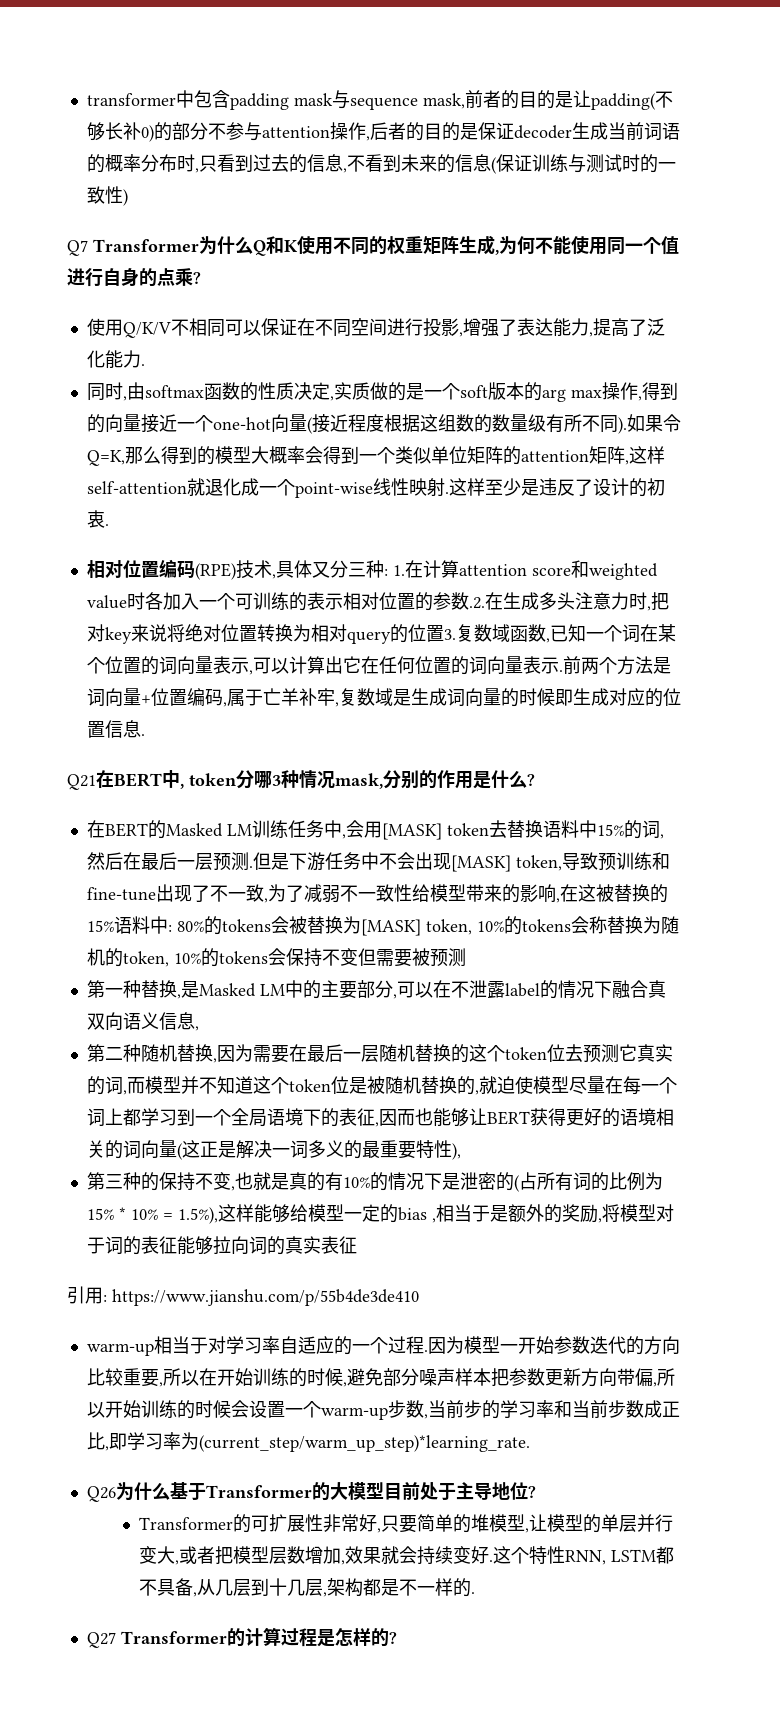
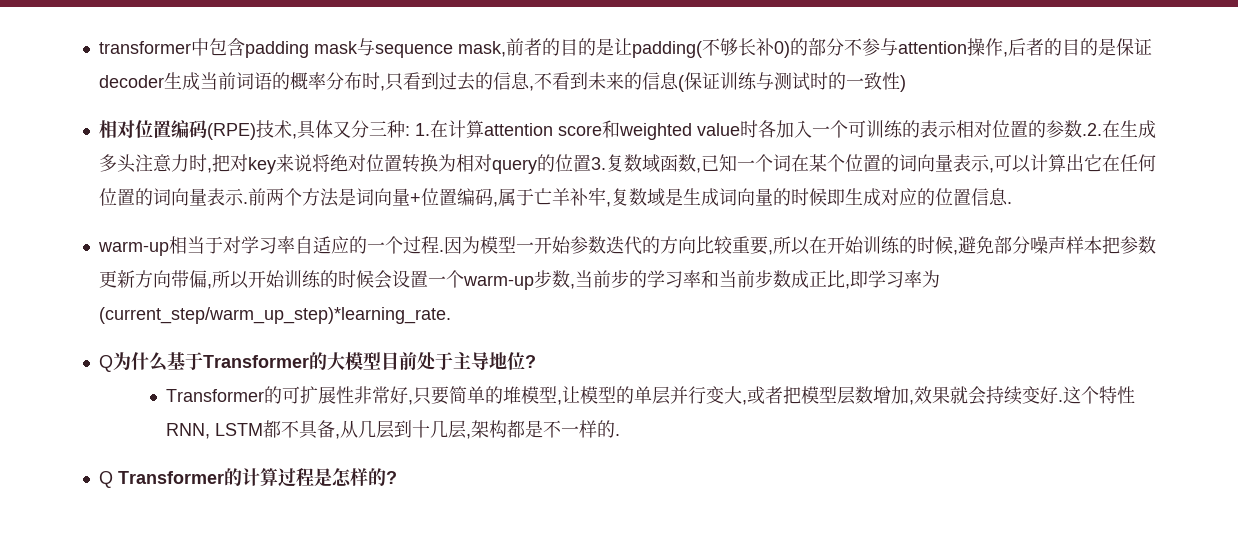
- Q7 Transformer为什么Q和K使用不同的权重矩阵生成,为何不能使用同一个值进行自身的点乘?
- 使用Q/K/V不相同可以保证在不同空间进行投影,增强了表达能力,提高了泛化能力.
- 同时,由softmax函数的性质决定,实质做的是一个soft版本的arg max操作,得到的向量接近一个one-hot向量(接近程度根据这组数的数量级有所不同).如果令Q=K,那么得到的模型大概率会得到一个类似单位矩阵的attention矩阵,这样self-attention就退化成一个point-wise线性映射.这样至少是违反了设计的初衷.
- Q21在BERT中, token分哪3种情况mask,分别的作用是什么?
- 在BERT的Masked LM训练任务中,会用[MASK] token去替换语料中15%的词,然后在最后一层预测.但是下游任务中不会出现[MASK] token,导致预训练和fine-tune出现了不一致,为了减弱不一致性给模型带来的影响,在这被替换的15%语料中: 80%的tokens会被替换为[MASK] token, 10%的tokens会称替换为随机的token, 10%的tokens会保持不变但需要被预测
- 第一种替换,是Masked LM中的主要部分,可以在不泄露label的情况下融合真双向语义信息,
- 第二种随机替换,因为需要在最后一层随机替换的这个token位去预测它真实的词,而模型并不知道这个token位是被随机替换的,就迫使模型尽量在每一个词上都学习到一个全局语境下的表征,因而也能够让BERT获得更好的语境相关的词向量(这正是解决一词多义的最重要特性),
- 第三种的保持不变,也就是真的有10%的情况下是泄密的(占所有词的比例为15% * 10% = 1.5%),这样能够给模型一定的bias ,相当于是额外的奖励,将模型对于词的表征能够拉向词的真实表征
- 引用: https://www.jianshu.com/p/55b4de3de410
- Q26为什么基于Transformer的大模型目前处于主导地位?
+ Q为什么基于Transformer的大模型目前处于主导地位?
- Q27 Transformer的计算过程是怎样的?
+ Q Transformer的计算过程是怎样的?

